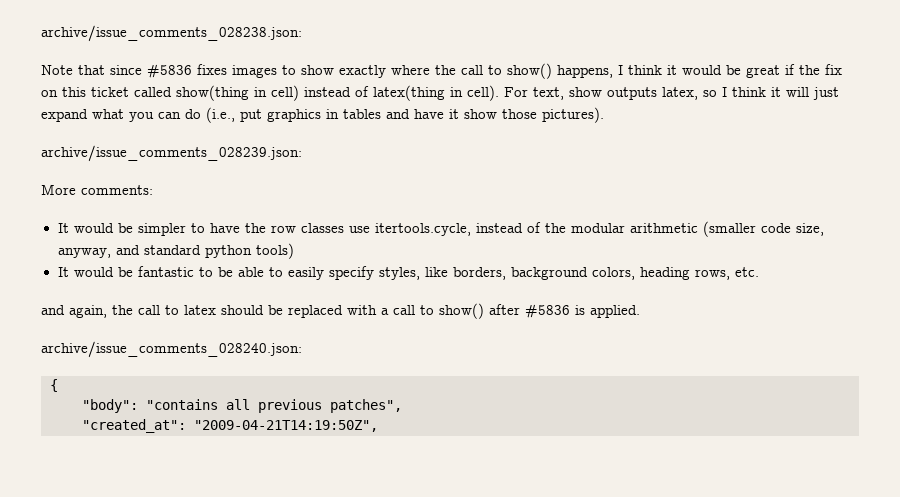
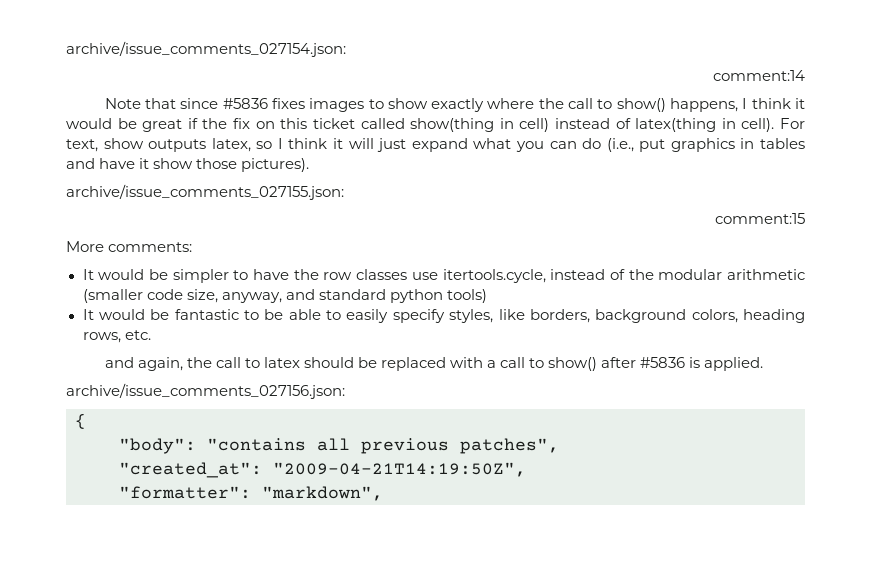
- archive/issue_comments_028238.json:
+ archive/issue_comments_027154.json:
+ comment:14
- archive/issue_comments_028239.json:
+ archive/issue_comments_027155.json:
+ comment:15
- archive/issue_comments_028240.json:
+ archive/issue_comments_027156.json:
+ "formatter": "markdown",

